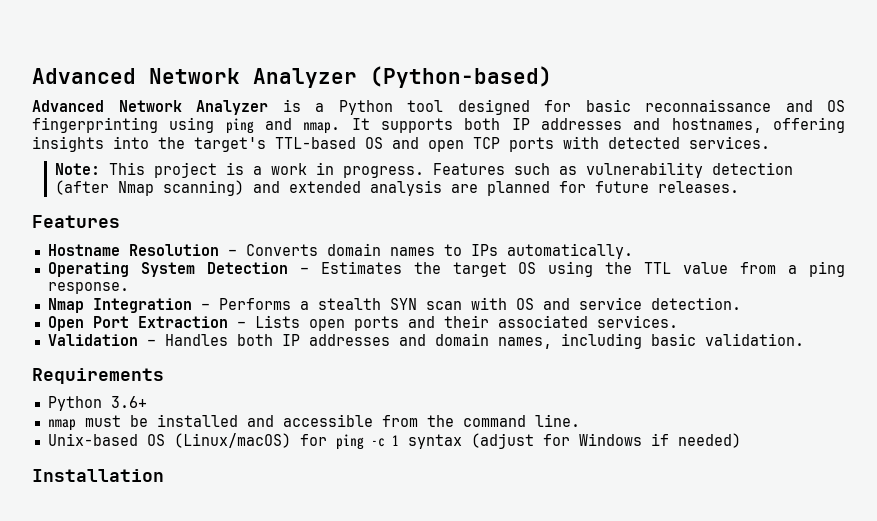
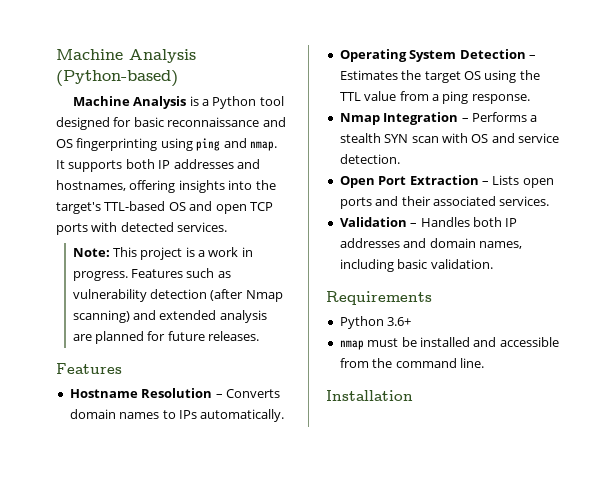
- Advanced Network Analyzer (Python-based)
- Advanced Network Analyzer is a Python tool designed for basic reconnaissance and OS fingerprinting using ping and nmap.
+ Machine Analysis (Python-based)
+ Machine Analysis is a Python tool designed for basic reconnaissance and OS fingerprinting using ping and nmap.
- Unix-based OS (Linux/macOS) for ping -c 1 syntax (adjust for Windows if needed)

